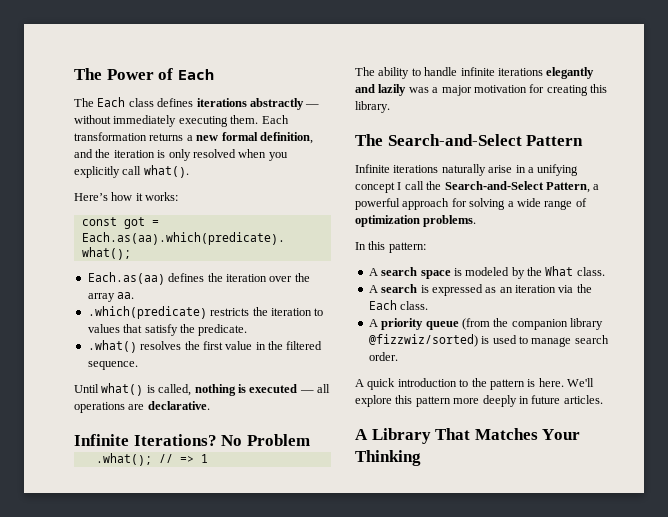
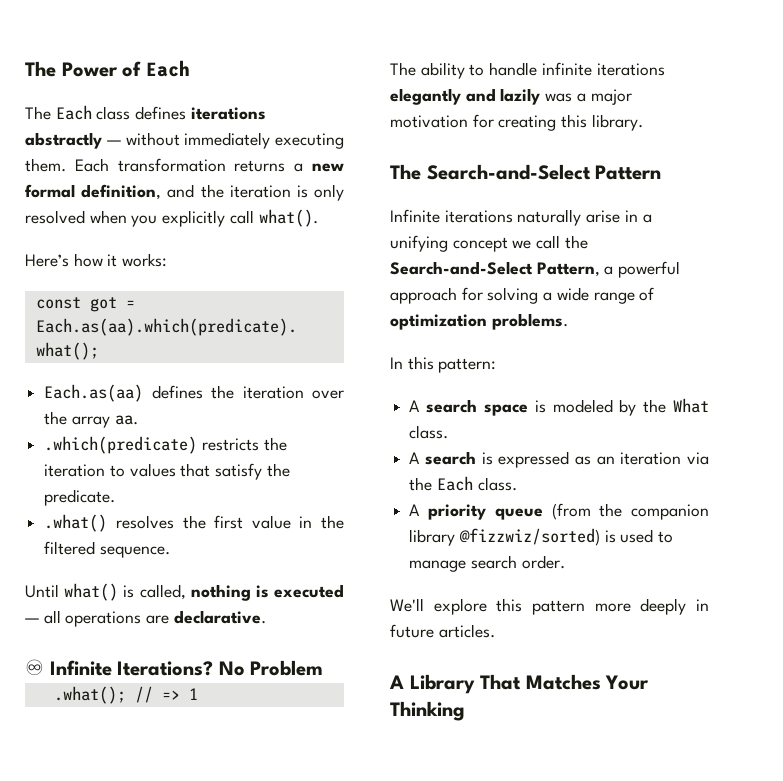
- Infinite Iterations?
+ ♾ Infinite Iterations?
- Infinite iterations naturally arise in a unifying concept I call the Search-and-Select Pattern, a powerful approach for solving a wide range of optimization problems.
+ Infinite iterations naturally arise in a unifying concept we call the Search-and-Select Pattern, a powerful approach for solving a wide range of optimization problems.
- A quick introduction to the pattern is here.

